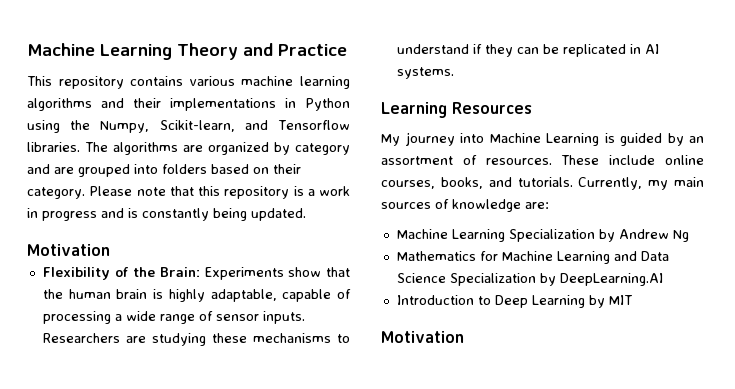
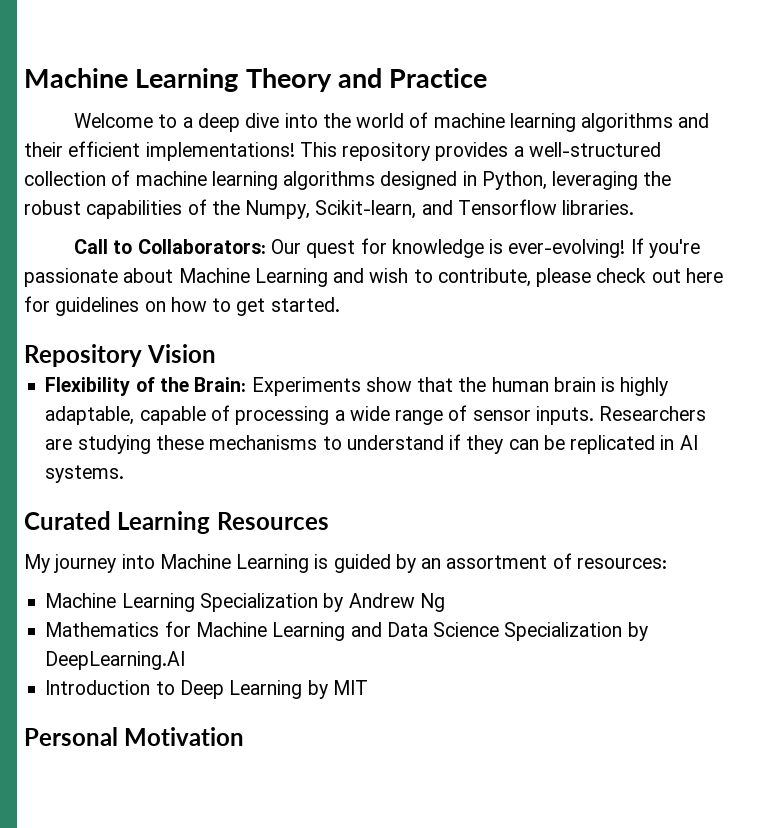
- This repository contains various machine learning algorithms and their implementations in Python using the Numpy, Scikit-learn, and Tensorflow libraries. The algorithms are organized by category and are grouped into folders based on their category. Please note that this repository is a work in progress and is constantly being updated.
- Motivation
+ Welcome to a deep dive into the world of machine learning algorithms and their efficient implementations! This repository provides a well-structured collection of machine learning algorithms designed in Python, leveraging the robust capabilities of the Numpy, Scikit-learn, and Tensorflow libraries.
+ Call to Collaborators: Our quest for knowledge is ever-evolving! If you're passionate about Machine Learning and wish to contribute, please check out here for guidelines on how to get started.
+ Repository Vision
- Learning Resources
+ Curated Learning Resources
- My journey into Machine Learning is guided by an assortment of resources. These include online courses, books, and tutorials. Currently, my main sources of knowledge are:
+ My journey into Machine Learning is guided by an assortment of resources:
  Introduction to Deep Learning by MIT
- Motivation
+ Personal Motivation

